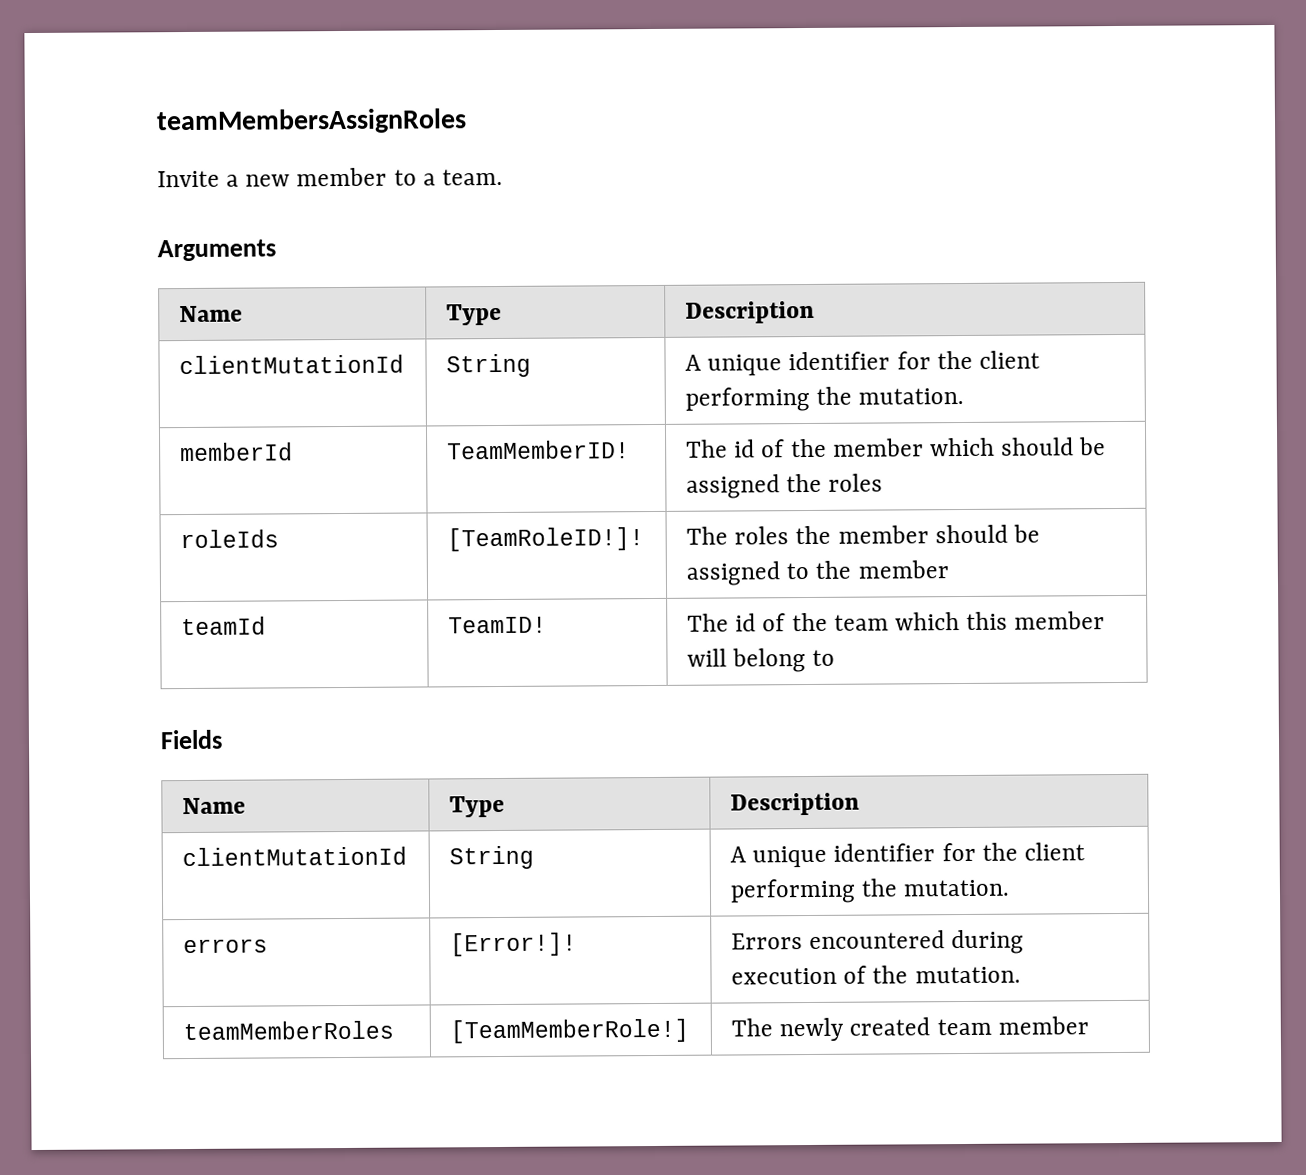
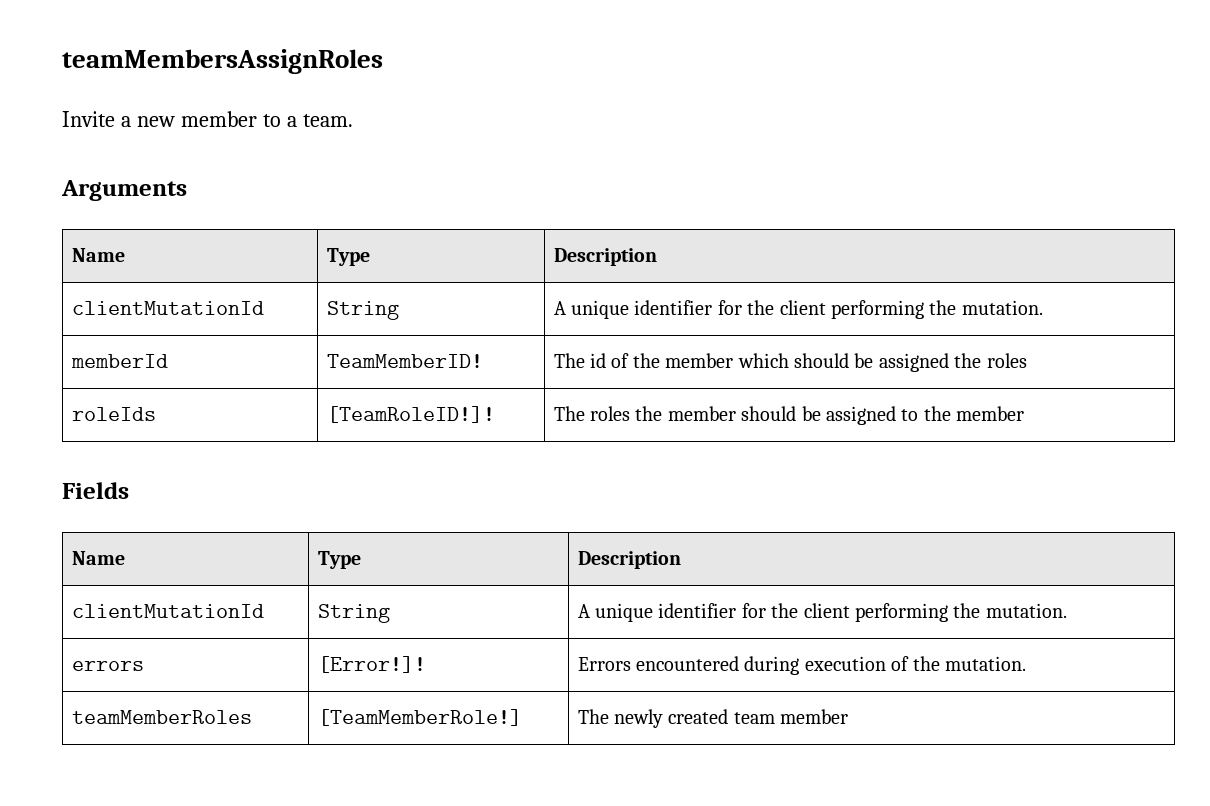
- teamId | TeamID! | The id of the team which this member will belong to

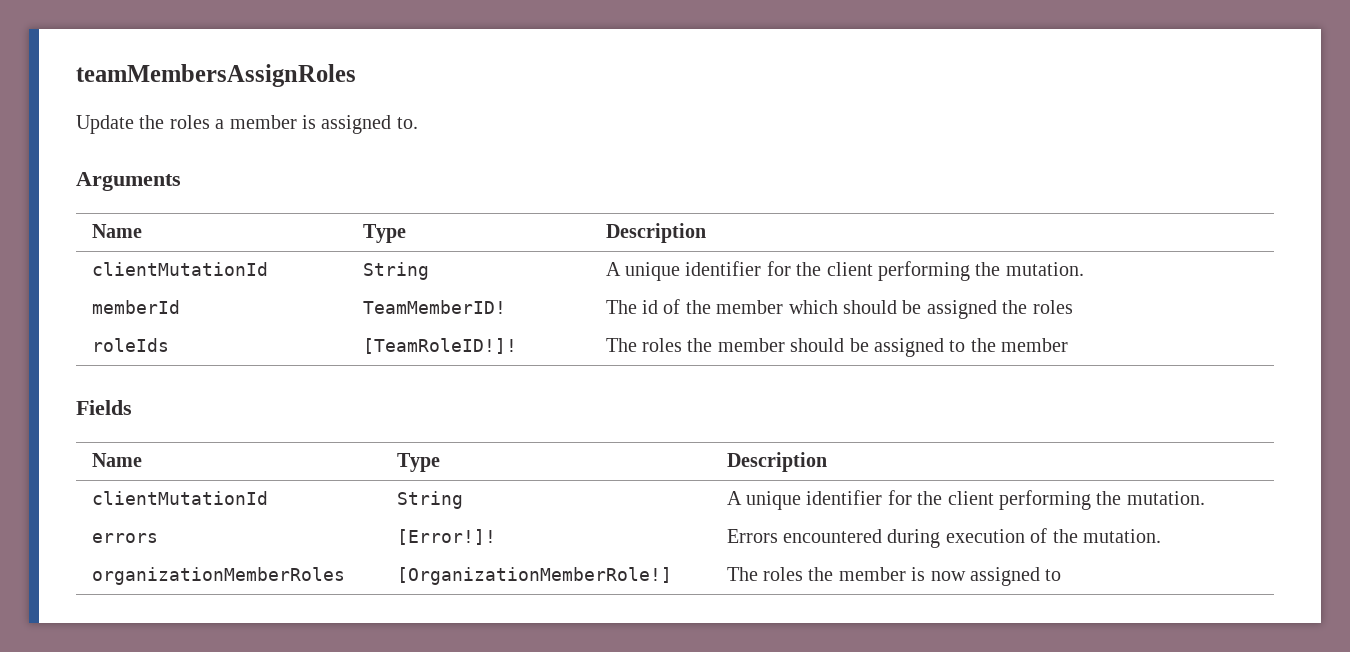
- Invite a new member to a team.
+ Update the roles a member is assigned to.
- teamMemberRoles | [TeamMemberRole!] | The newly created team member
+ organizationMemberRoles | [OrganizationMemberRole!] | The roles the member is now assigned to

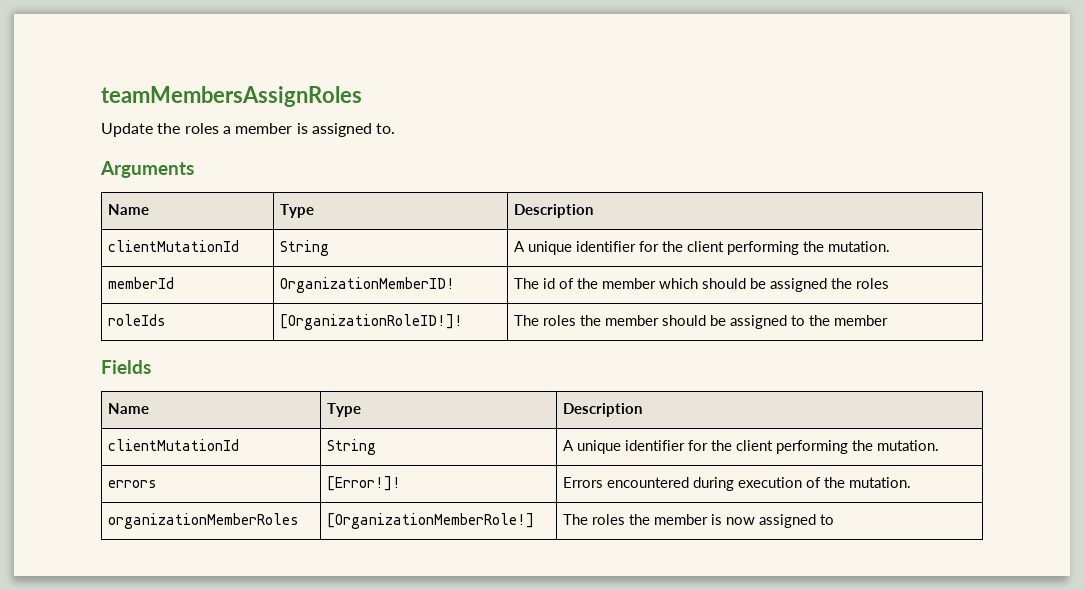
- memberId | TeamMemberID! | The id of the member which should be assigned the roles
+ memberId | OrganizationMemberID! | The id of the member which should be assigned the roles
- roleIds | [TeamRoleID!]! | The roles the member should be assigned to the member
+ roleIds | [OrganizationRoleID!]! | The roles the member should be assigned to the member

